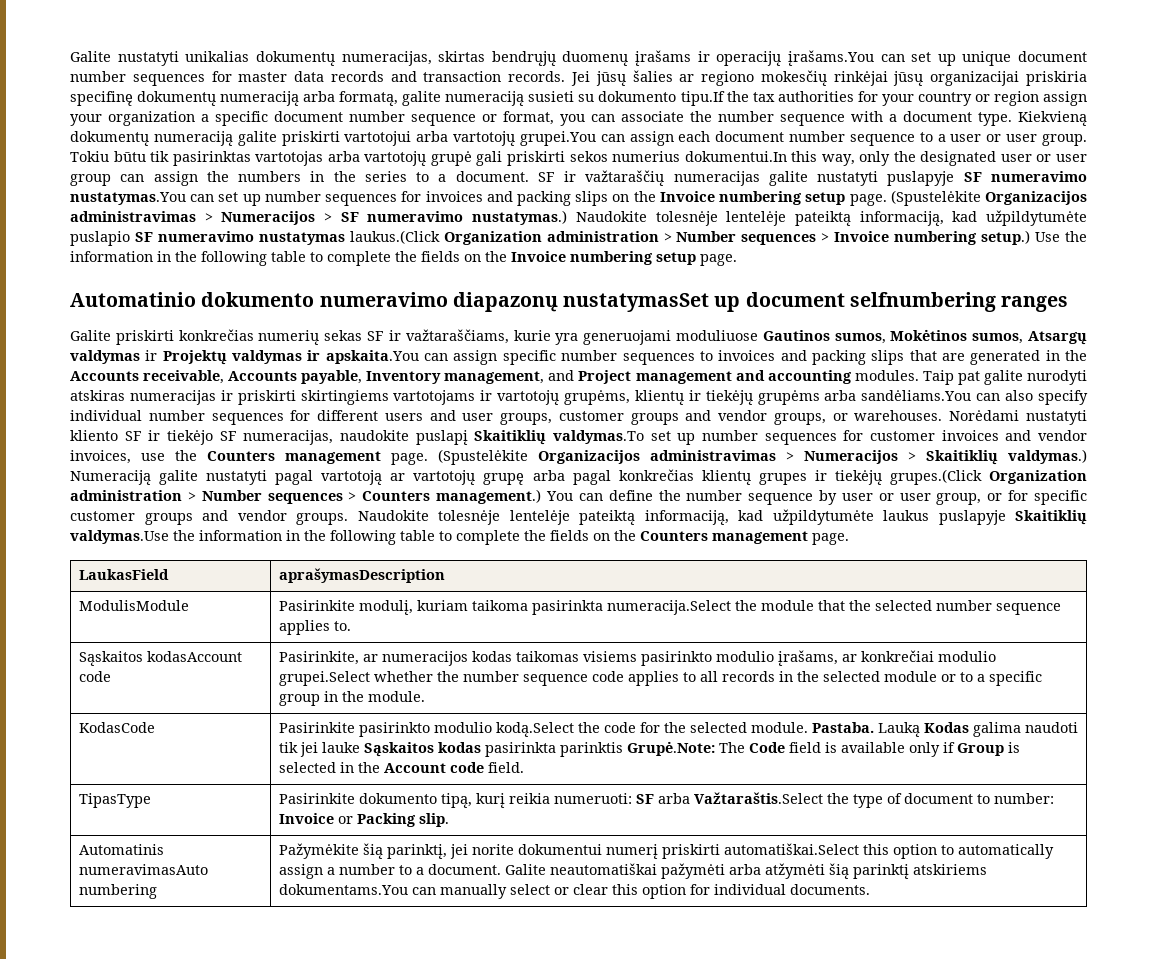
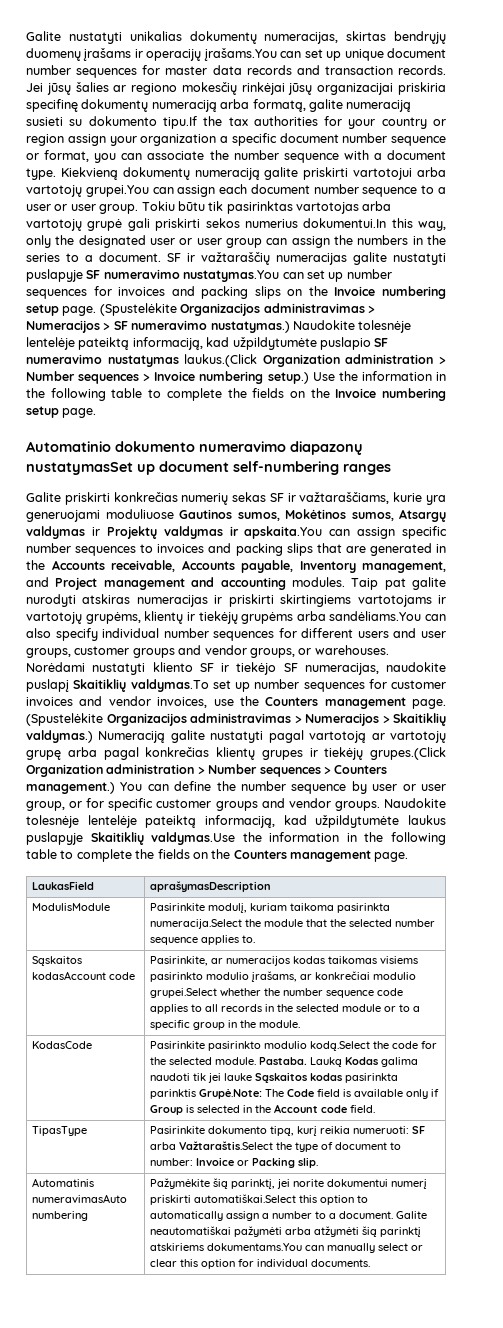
- Automatinio dokumento numeravimo diapazonų nustatymasSet up document selfnumbering ranges
+ Automatinio dokumento numeravimo diapazonų nustatymasSet up document self-numbering ranges

